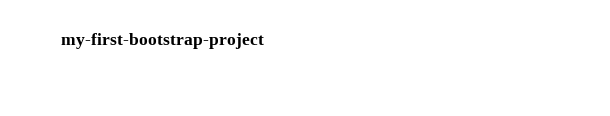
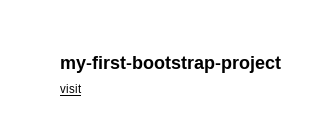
+ visit

